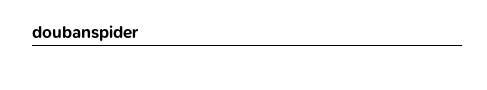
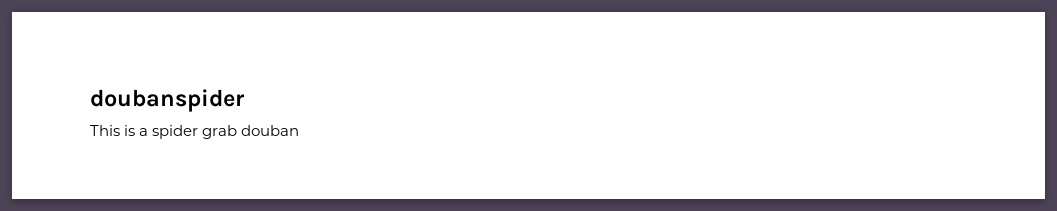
+ This is a spider grab douban

